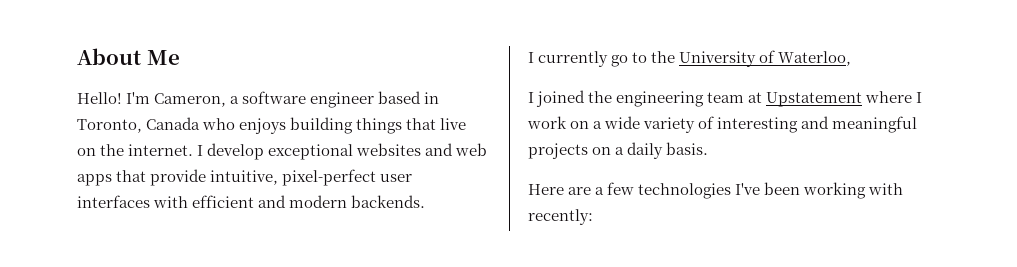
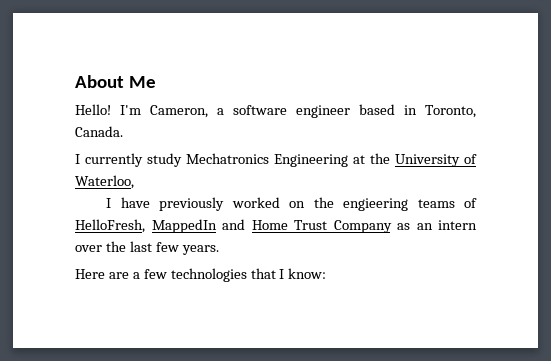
- I'm Cameron, a software engineer based in Toronto, Canada who enjoys building things that live on the internet. I develop exceptional websites and web apps that provide intuitive, pixel-perfect user interfaces with efficient and modern backends.
- I currently go to the University of Waterloo,
+ I'm Cameron, a software engineer based in Toronto, Canada.
+ I currently study Mechatronics Engineering at the University of Waterloo,
- I joined the engineering team at Upstatement where I work on a wide variety of interesting and meaningful projects on a daily basis.
+ I have previously worked on the engieering teams of HelloFresh, MappedIn and Home Trust Company as an intern over the last few years.
- Here are a few technologies I've been working with recently:
+ Here are a few technologies that I know:

